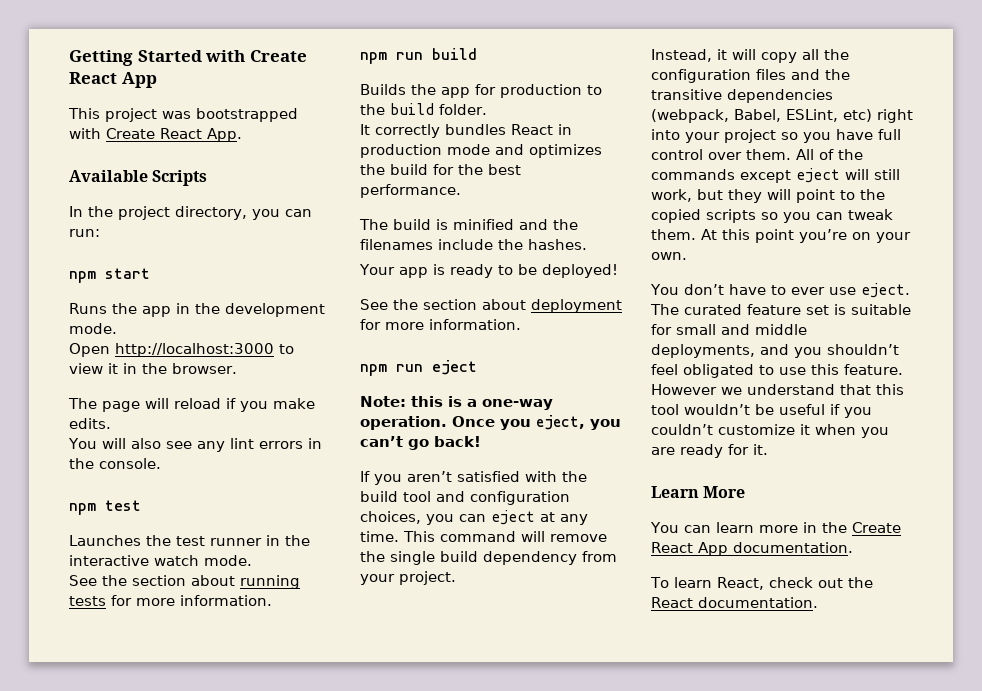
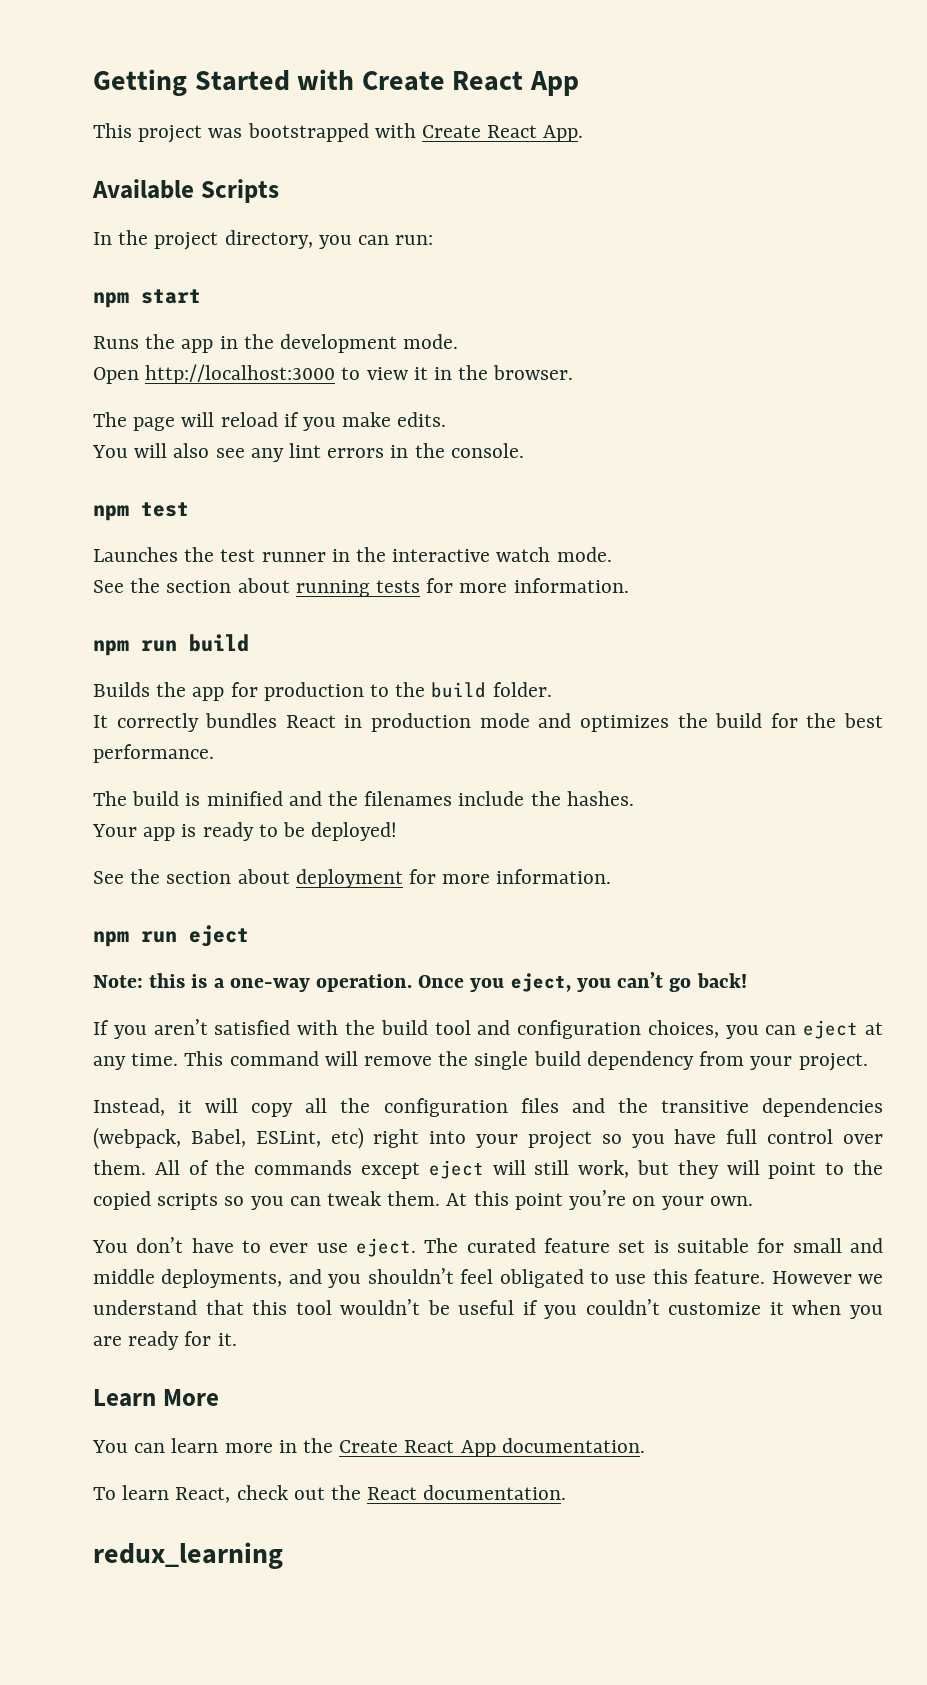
+ redux_learning

